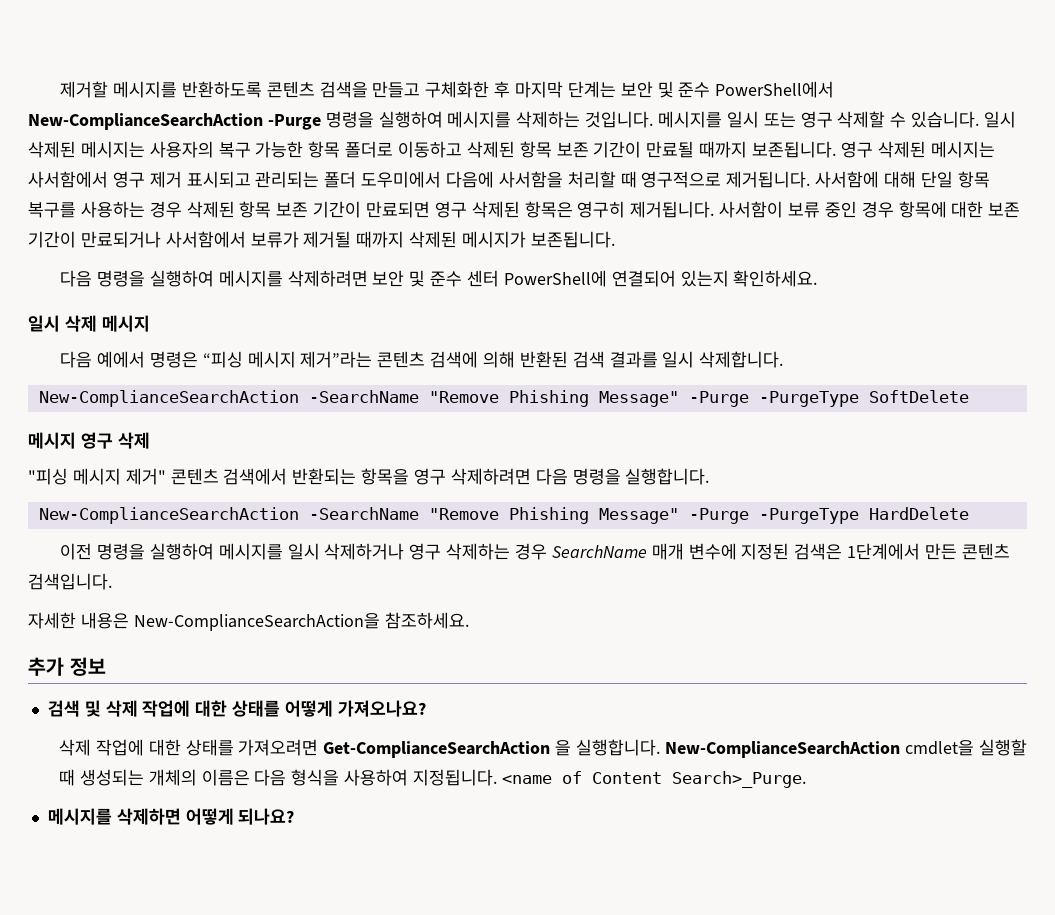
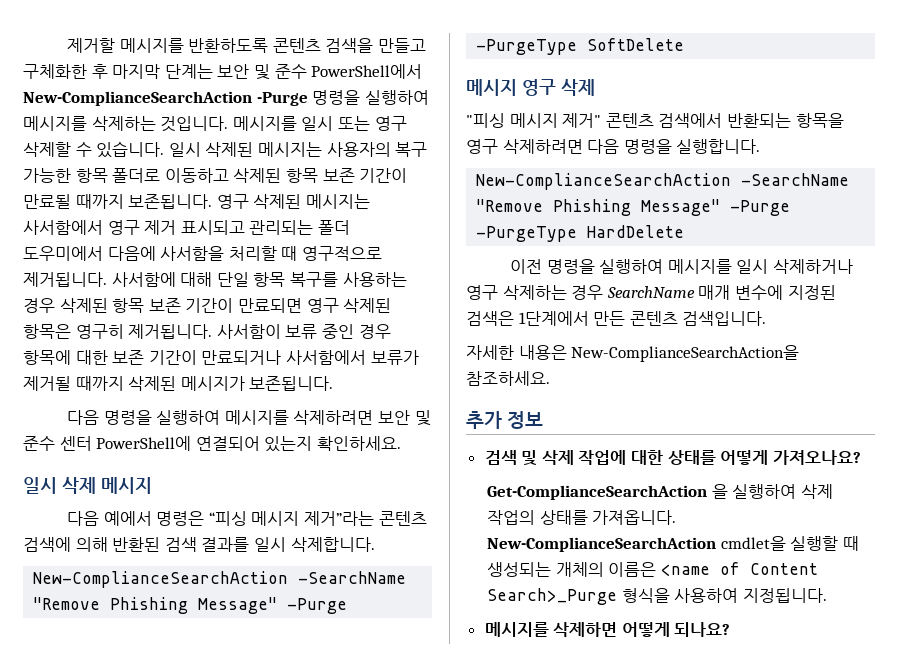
- 삭제 작업에 대한 상태를 가져오려면 Get-ComplianceSearchAction 을 실행합니다.
+ Get-ComplianceSearchAction 을 실행하여 삭제 작업의 상태를 가져옵니다.
- New-ComplianceSearchAction cmdlet을 실행할 때 생성되는 개체의 이름은 다음 형식을 사용하여 지정됩니다. <name of Content Search>_Purge.
+ New-ComplianceSearchAction cmdlet을 실행할 때 생성되는 개체의 이름은 <name of Content Search>_Purge 형식을 사용하여 지정됩니다.

